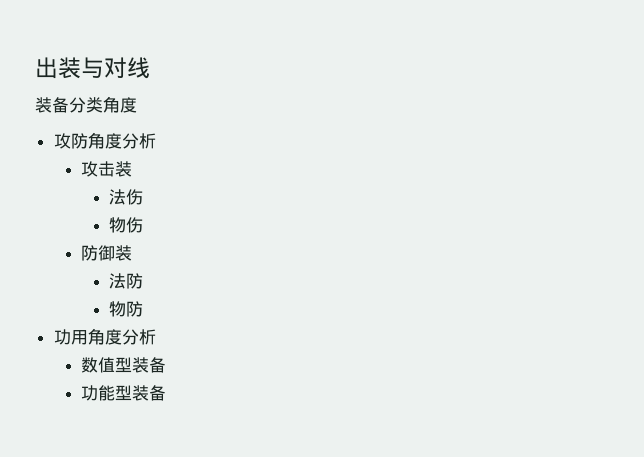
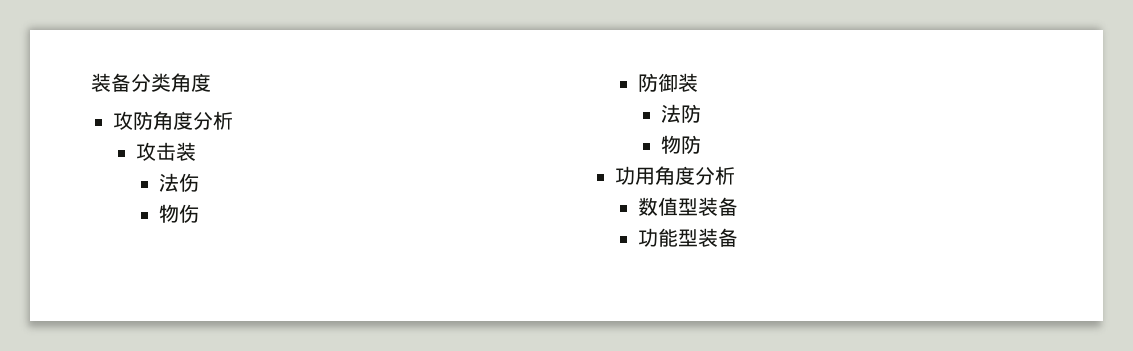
- 出装与对线

